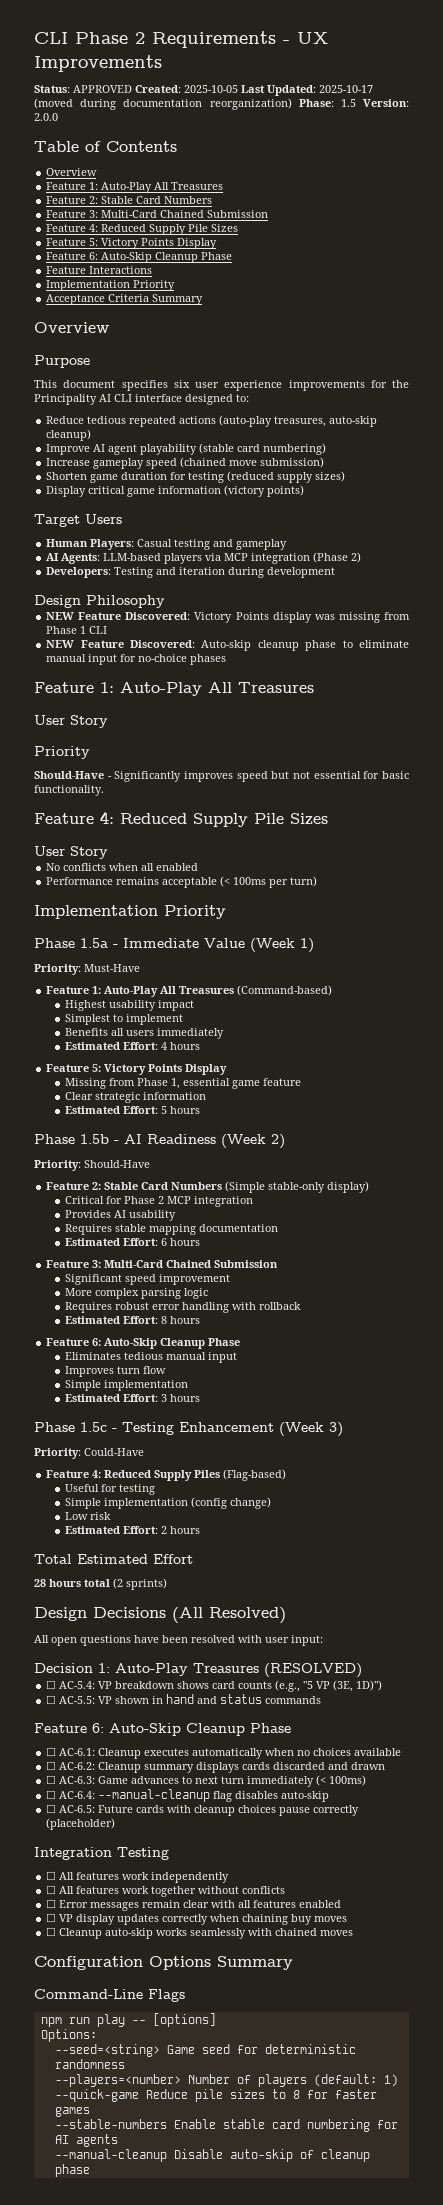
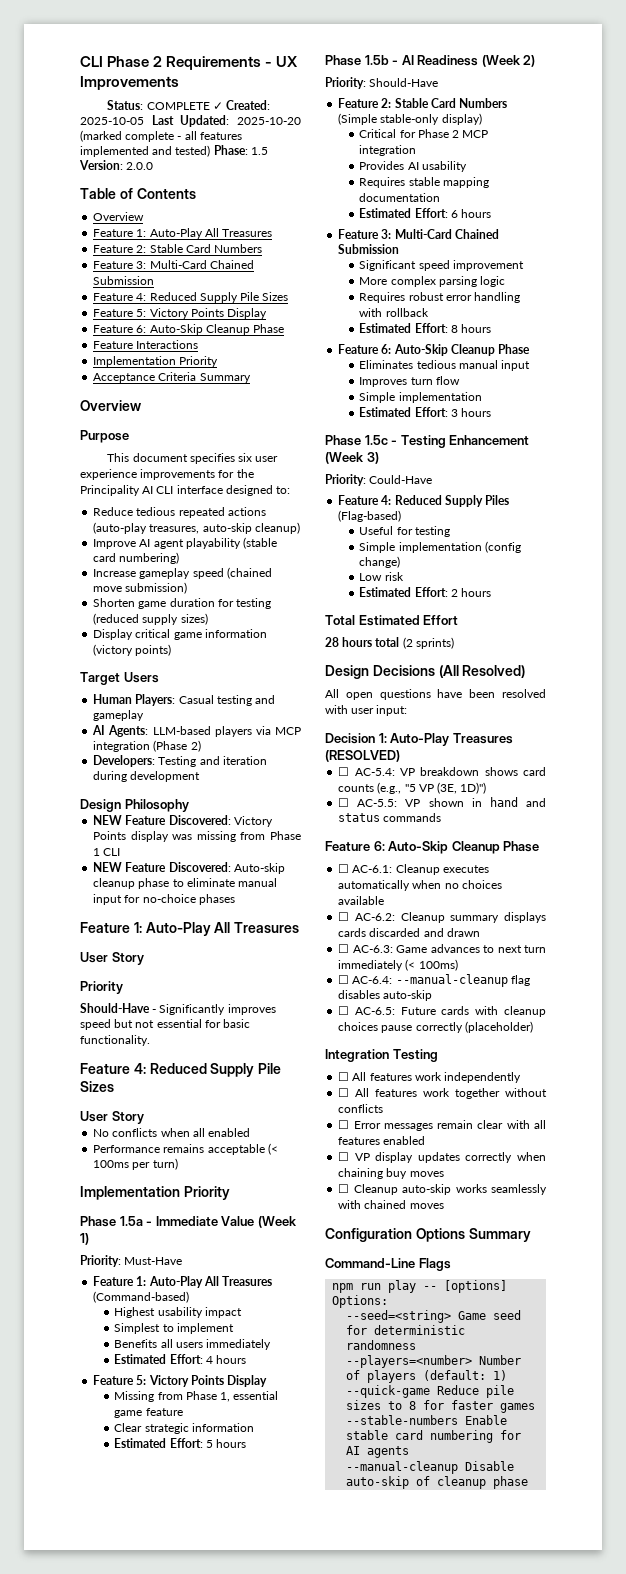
- Status: APPROVED Created: 2025-10-05 Last Updated: 2025-10-17 (moved during documentation reorganization) Phase: 1.5 Version: 2.0.0
+ Status: COMPLETE ✓ Created: 2025-10-05 Last Updated: 2025-10-20 (marked complete - all features implemented and tested) Phase: 1.5 Version: 2.0.0

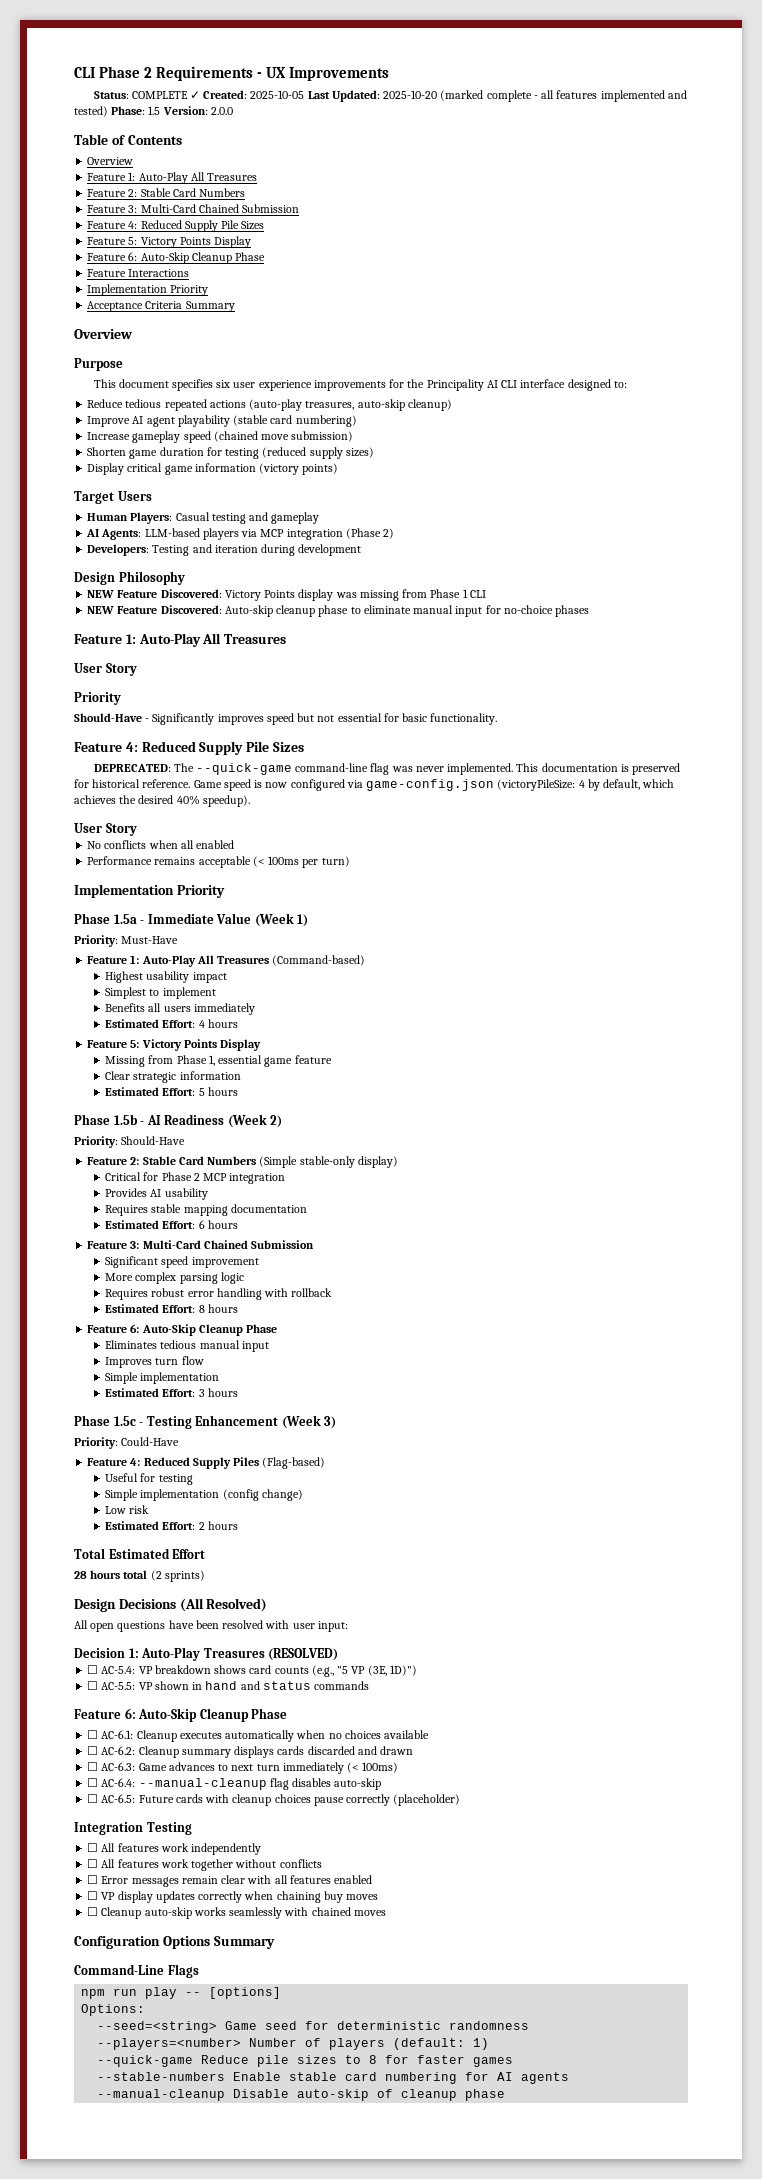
+ DEPRECATED: The --quick-game command-line flag was never implemented. This documentation is preserved for historical reference. Game speed is now configured via game-config.json (victoryPileSize: 4 by default, which achieves the desired 40% speedup).

